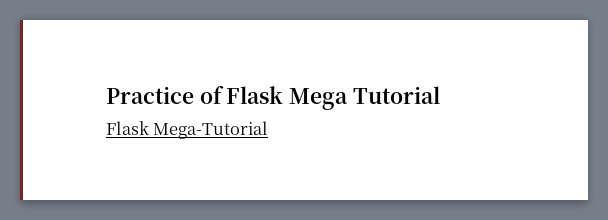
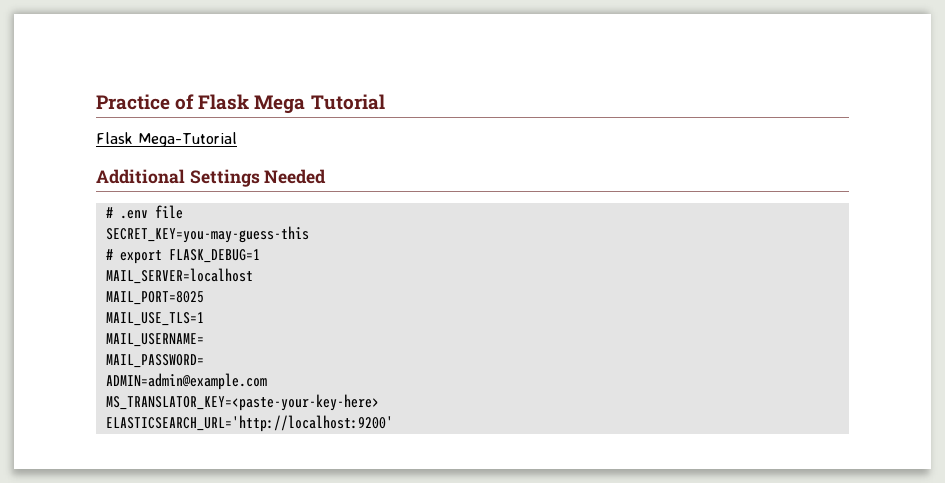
+ Additional Settings Needed
+ # .env file
+ SECRET_KEY=you-may-guess-this
+ # export FLASK_DEBUG=1
+ MAIL_SERVER=localhost
+ MAIL_PORT=8025
+ MAIL_USE_TLS=1
+ MAIL_USERNAME=
+ MAIL_PASSWORD=
+ ADMIN=admin@example.com
+ MS_TRANSLATOR_KEY=<paste-your-key-here>
+ ELASTICSEARCH_URL='http://localhost:9200'

